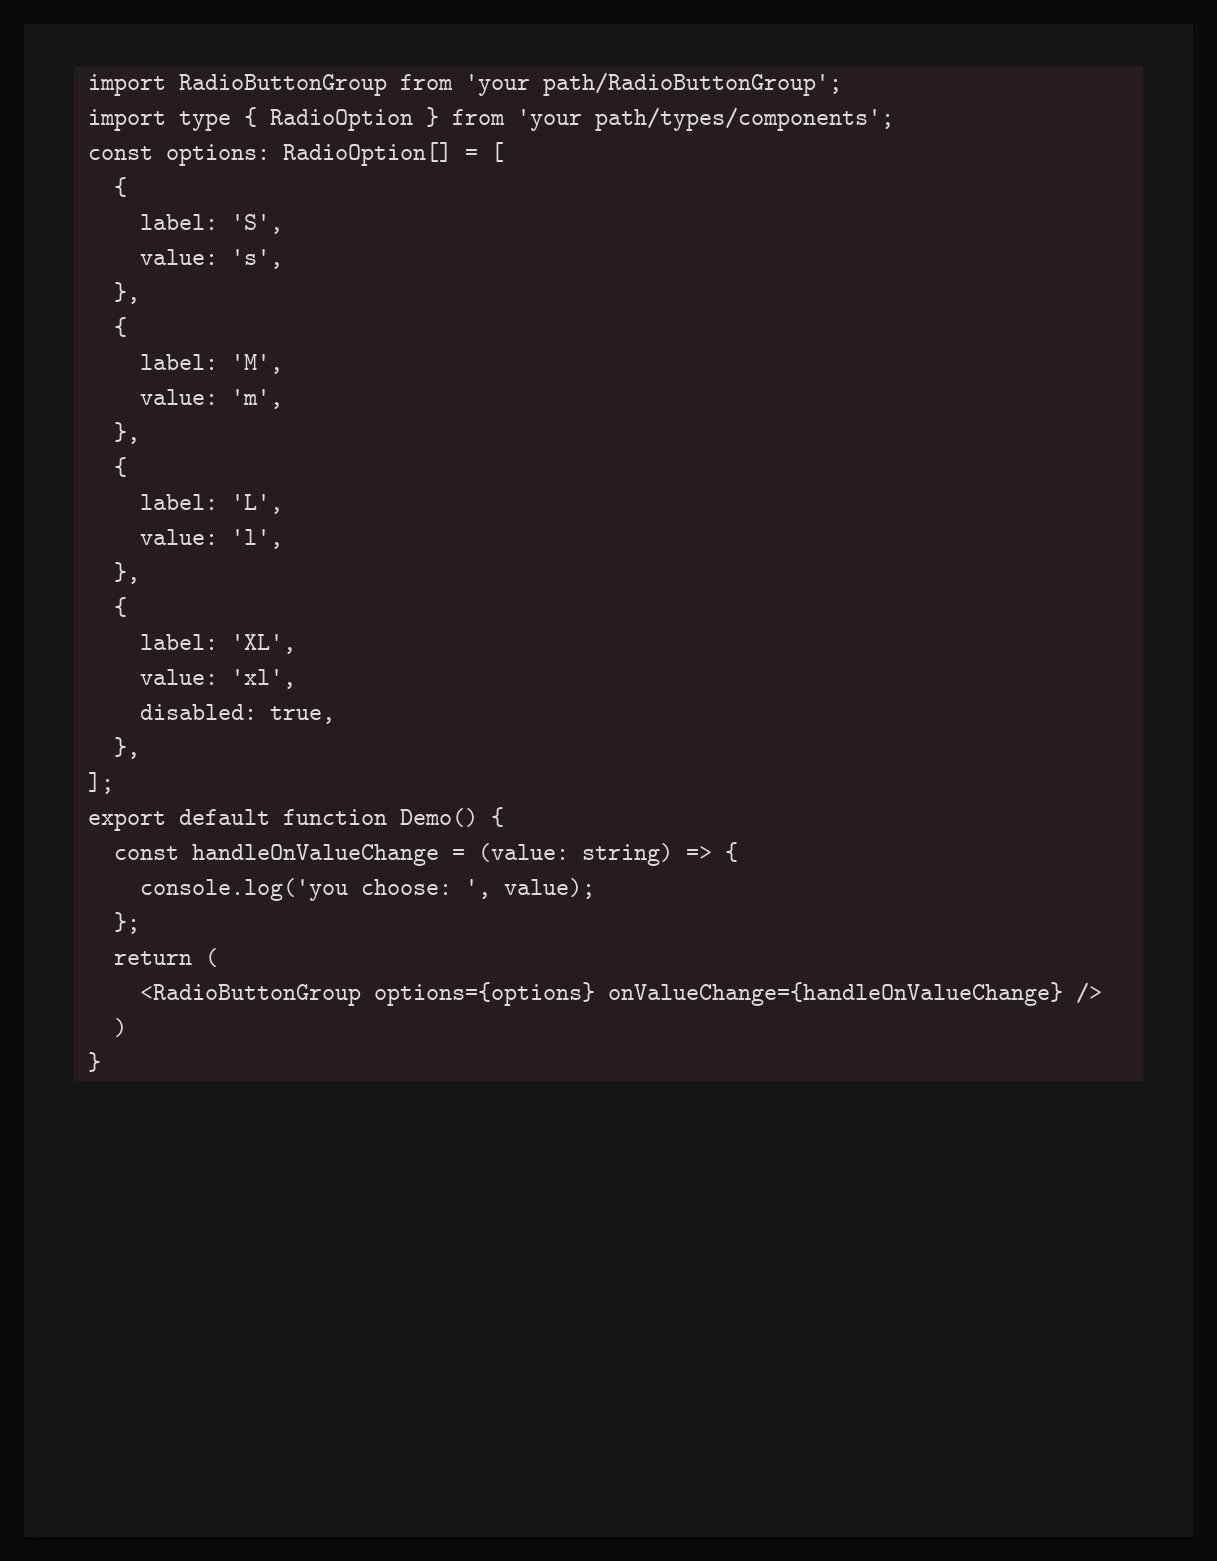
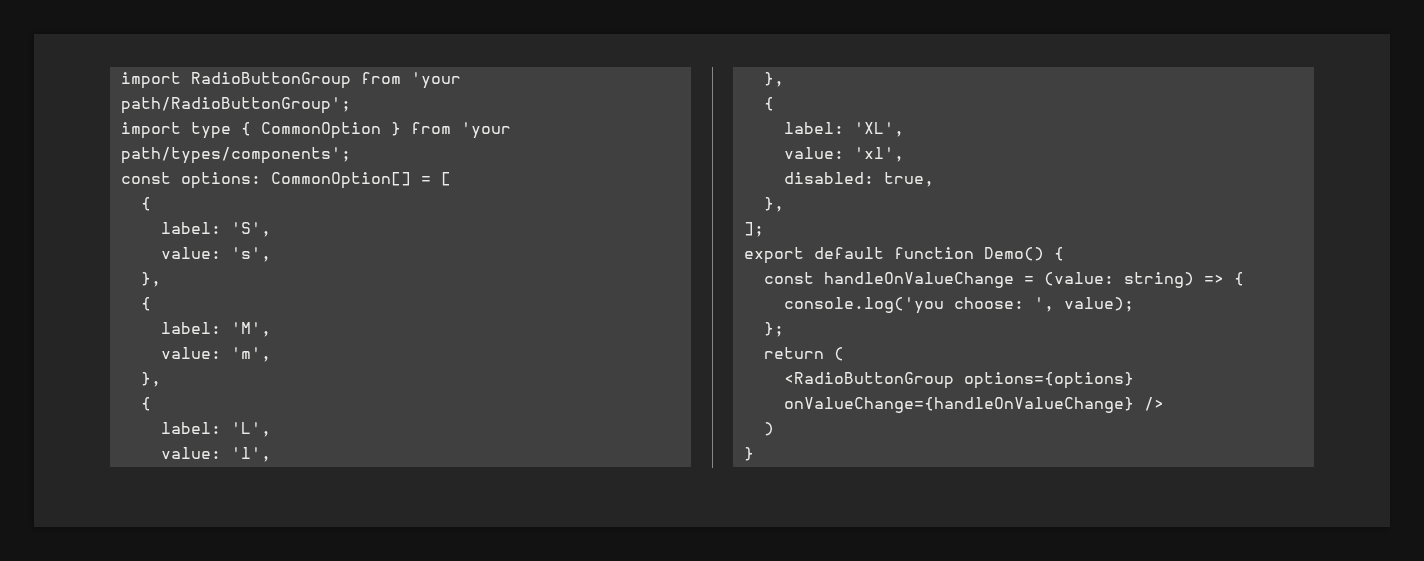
- import type { RadioOption } from 'your path/types/components';
+ import type { CommonOption } from 'your path/types/components';
- const options: RadioOption[] = [
+ const options: CommonOption[] = [

